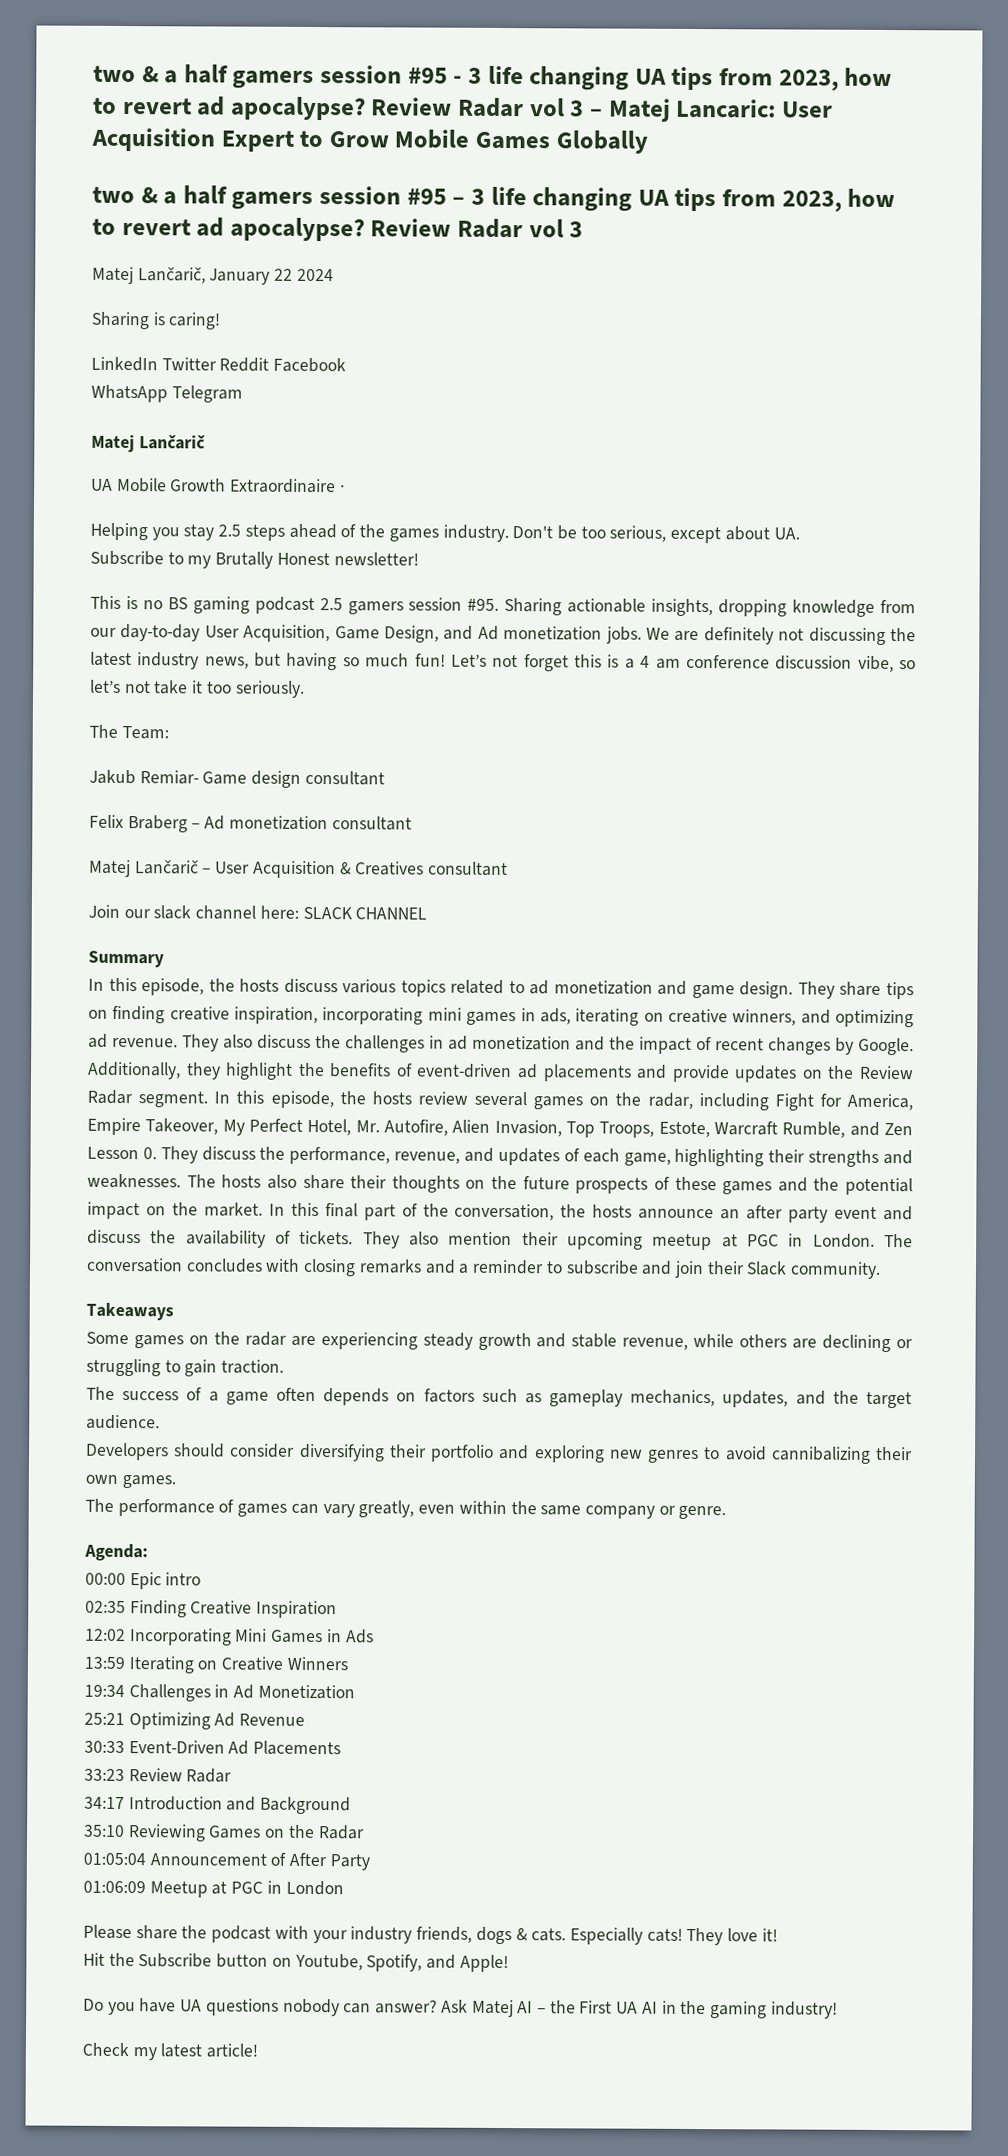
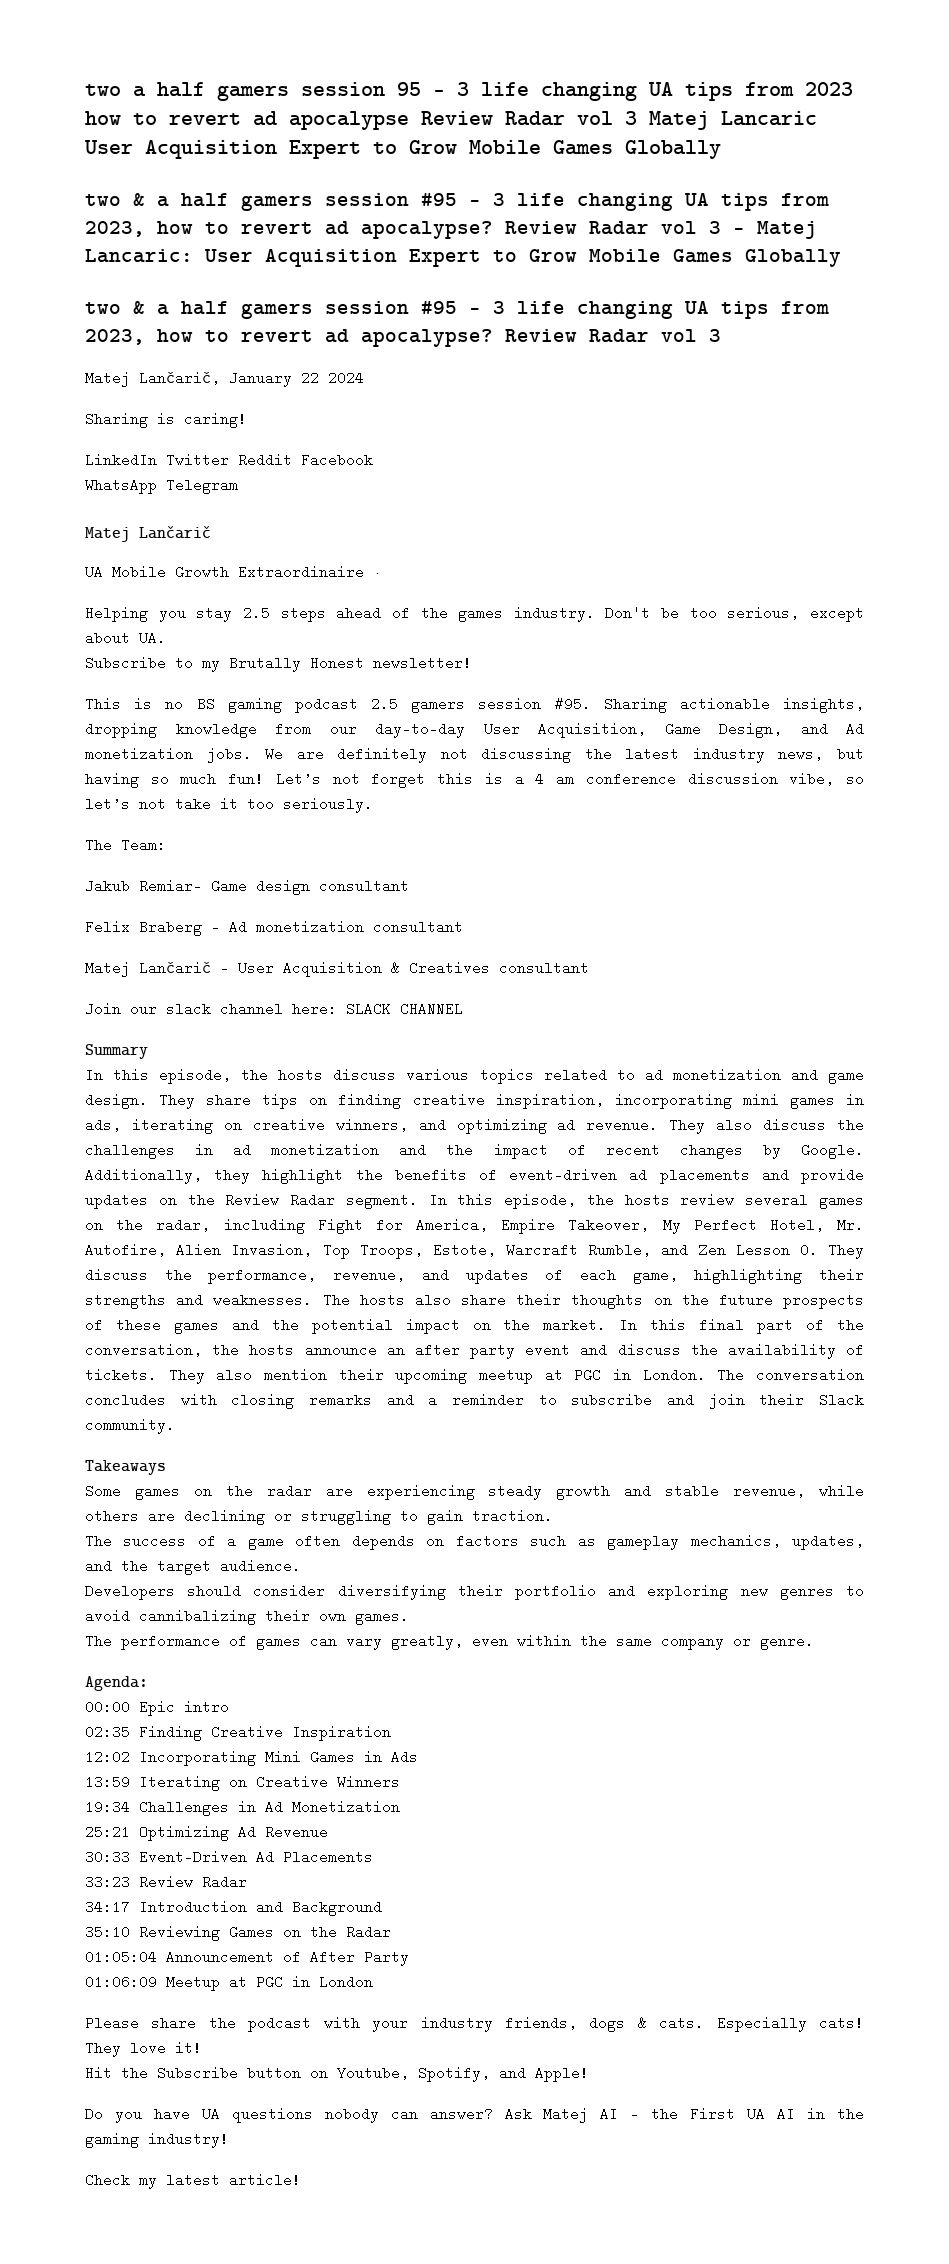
+ two a half gamers session 95 - 3 life changing UA tips from 2023 how to revert ad apocalypse Review Radar vol 3 Matej Lancaric User Acquisition Expert to Grow Mobile Games Globally

